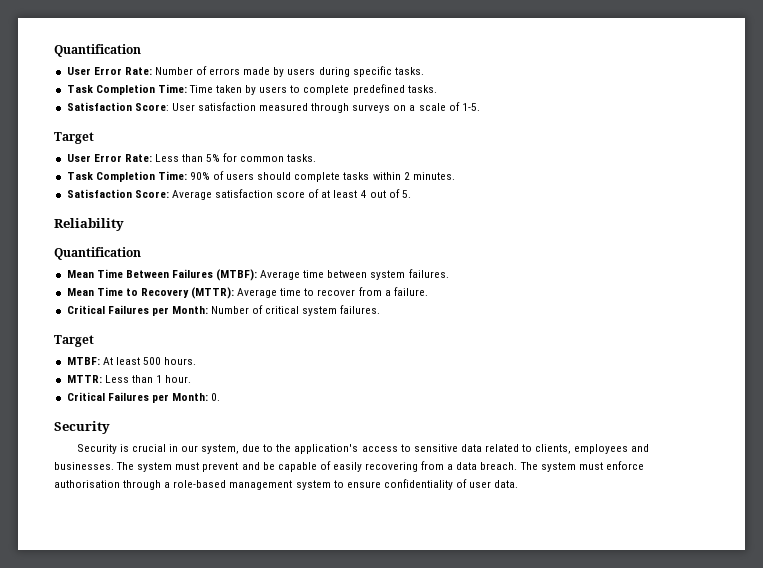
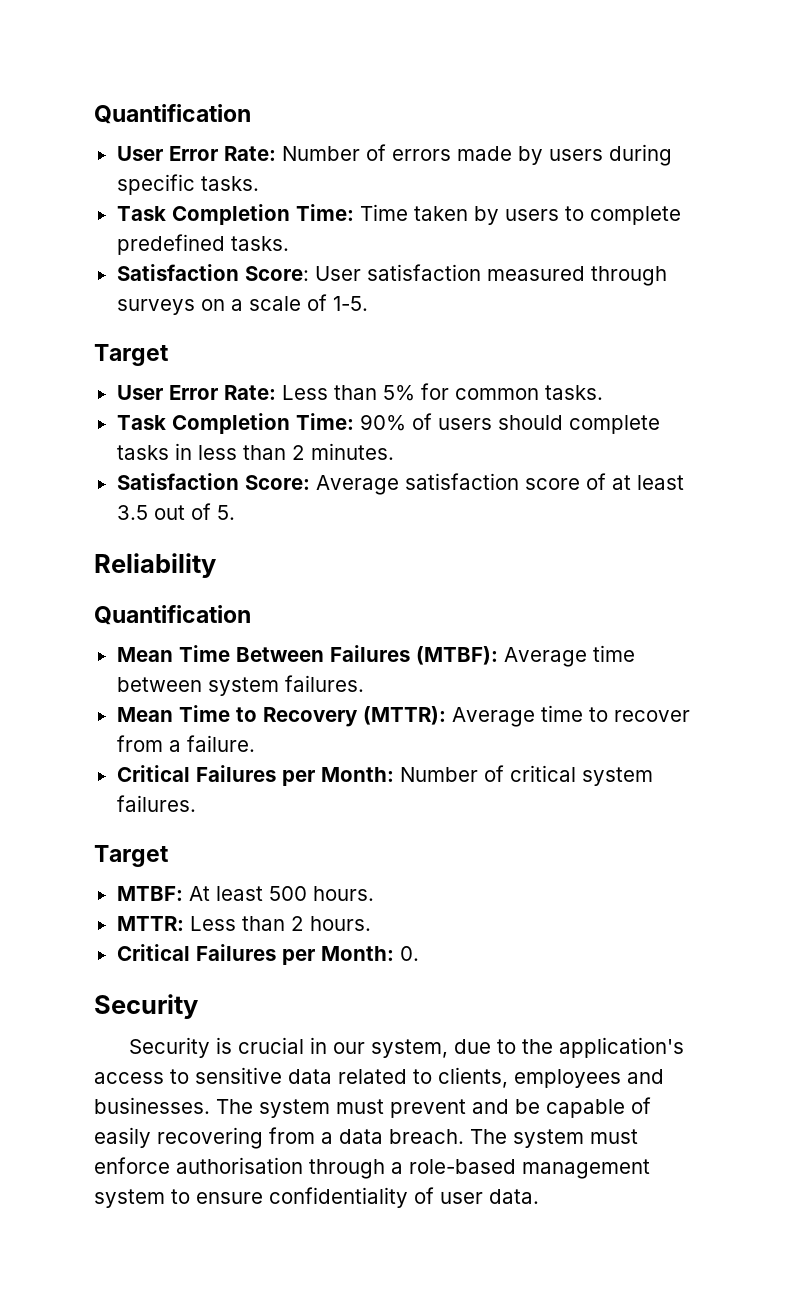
- Task Completion Time: 90% of users should complete tasks within 2 minutes.
+ Task Completion Time: 90% of users should complete tasks in less than 2 minutes.
- Satisfaction Score: Average satisfaction score of at least 4 out of 5.
+ Satisfaction Score: Average satisfaction score of at least 3.5 out of 5.
- MTTR: Less than 1 hour.
+ MTTR: Less than 2 hours.

